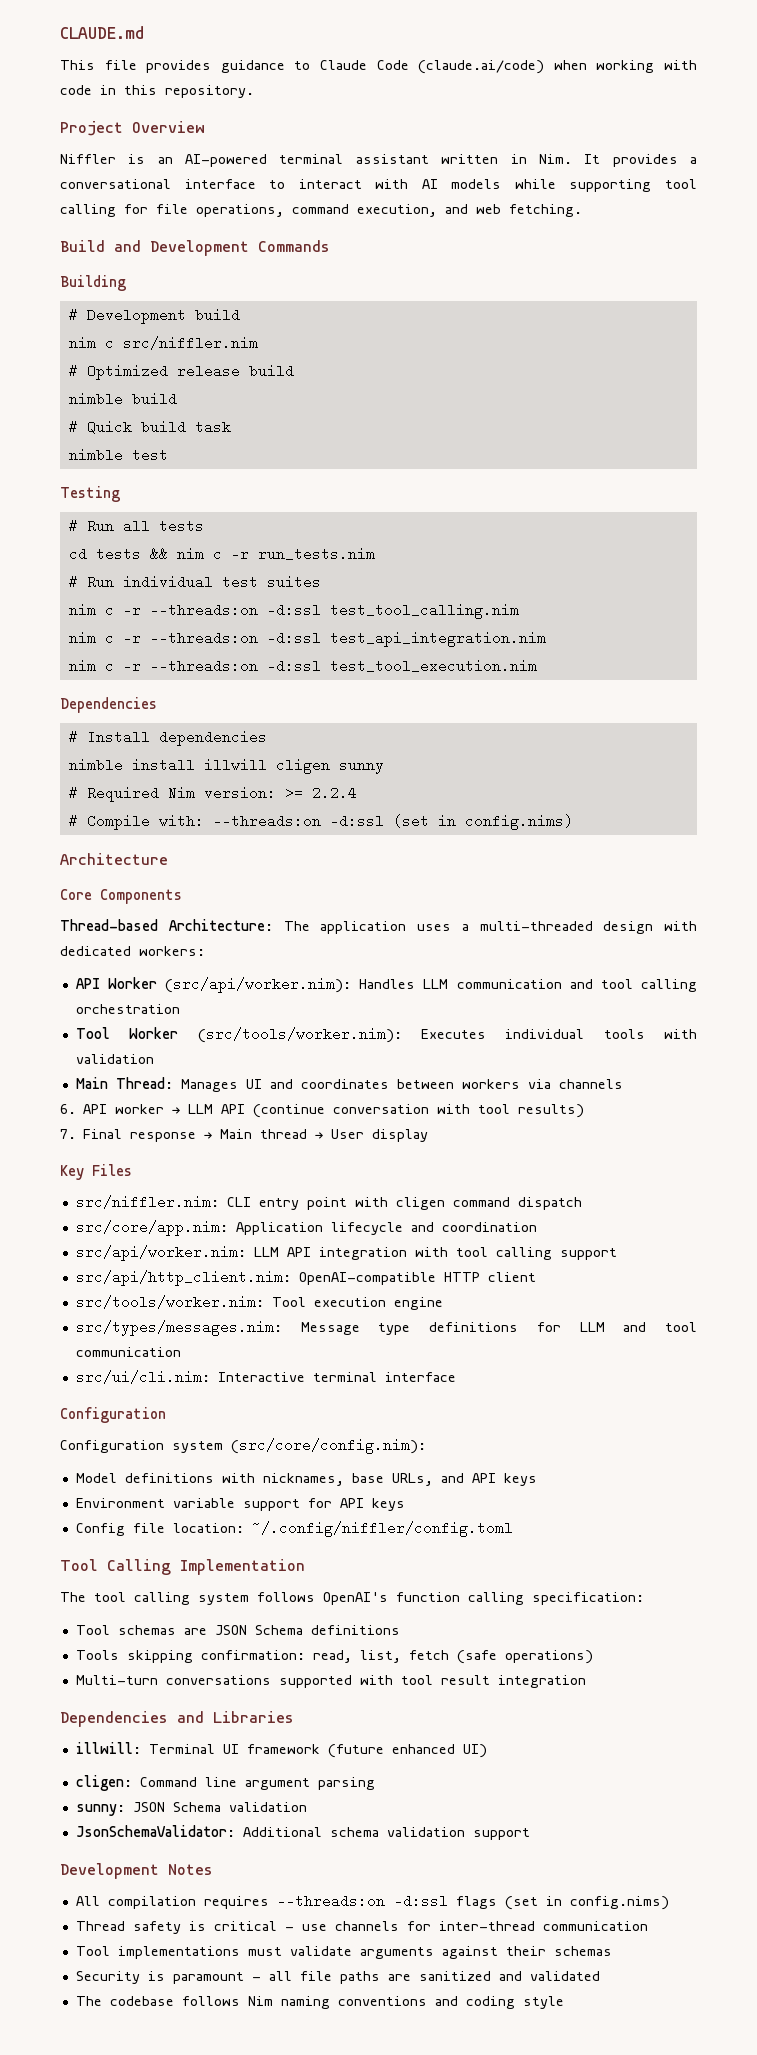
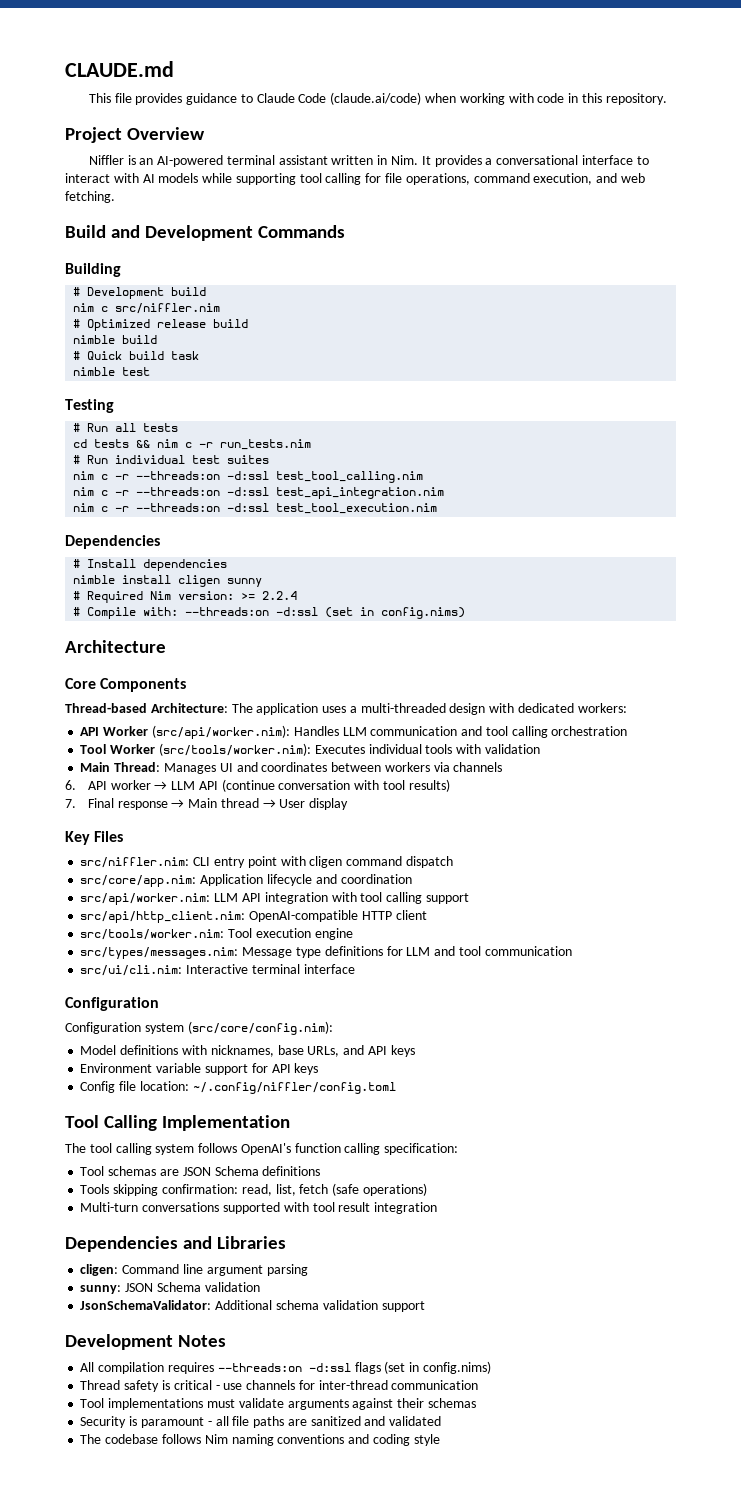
- nimble install illwill cligen sunny
+ nimble install cligen sunny
- illwill: Terminal UI framework (future enhanced UI)

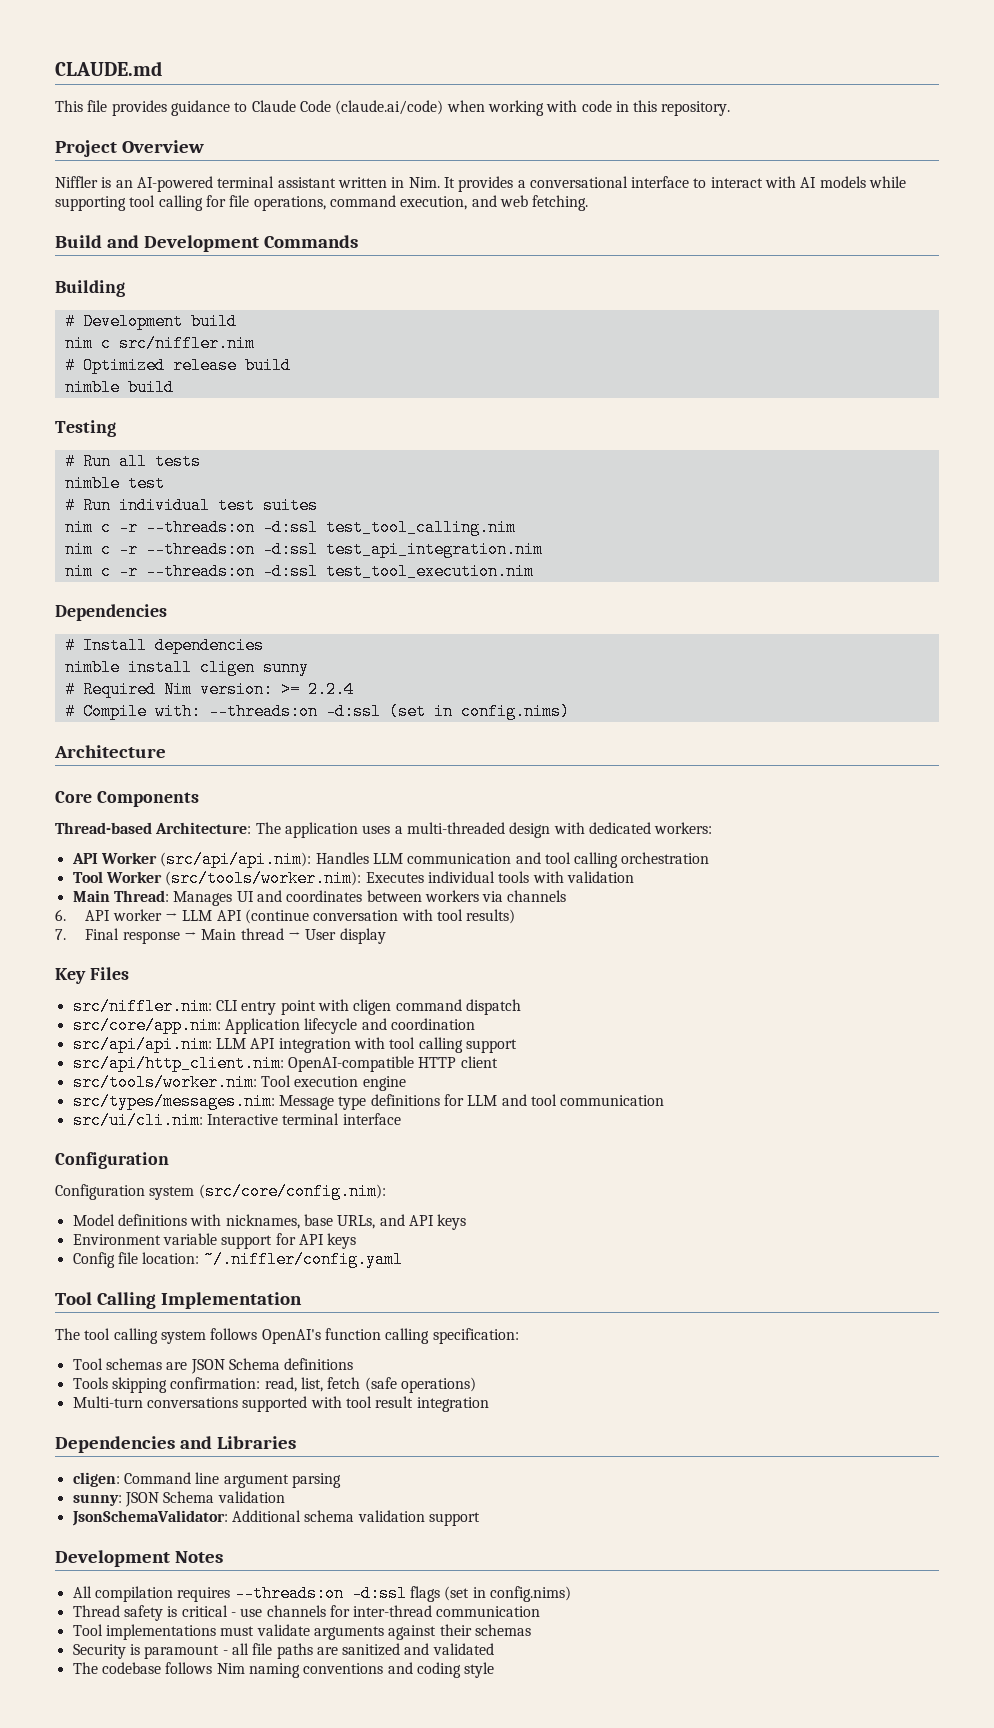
- # Quick build task
- nimble test
- cd tests && nim c -r run_tests.nim
+ nimble test
- API Worker (src/api/worker.nim): Handles LLM communication and tool calling orchestration
+ API Worker (src/api/api.nim): Handles LLM communication and tool calling orchestration
- src/api/worker.nim: LLM API integration with tool calling support
+ src/api/api.nim: LLM API integration with tool calling support
- Config file location: ~/.config/niffler/config.toml
+ Config file location: ~/.niffler/config.yaml

